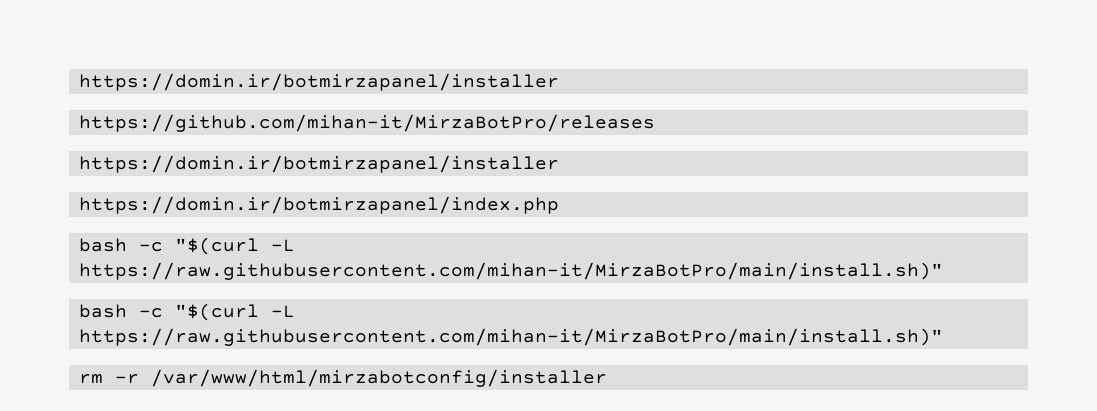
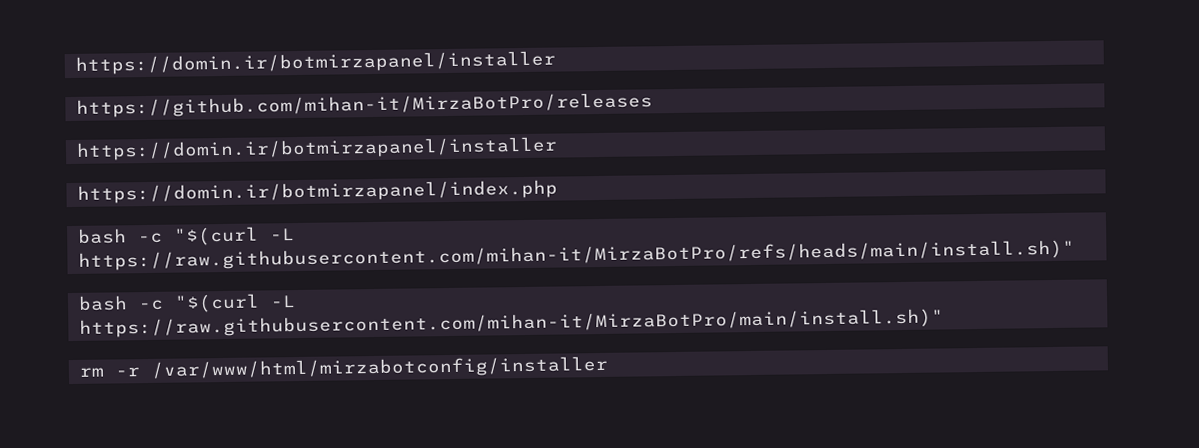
  https://domin.ir/botmirzapanel/index.php
- bash -c "$(curl -L https://raw.githubusercontent.com/mihan-it/MirzaBotPro/main/install.sh)"
+ bash -c "$(curl -L https://raw.githubusercontent.com/mihan-it/MirzaBotPro/refs/heads/main/install.sh)"

